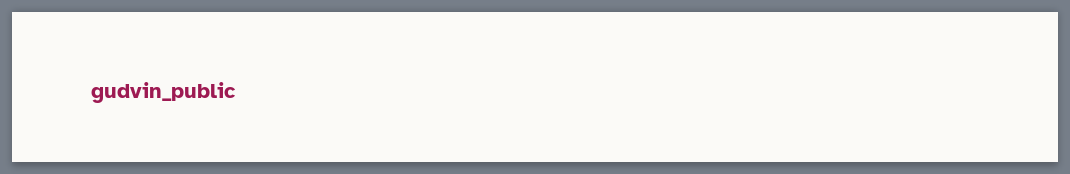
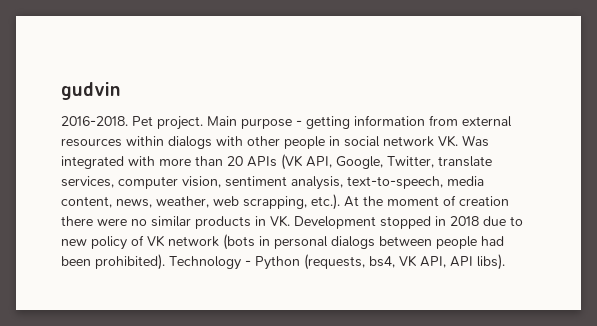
- gudvin_public
+ gudvin
+ 2016-2018. Pet project. Main purpose - getting information from external resources within dialogs with other people in social network VK. Was integrated with more than 20 APIs (VK API, Google, Twitter, translate services, computer vision, sentiment analysis, text-to-speech, media content, news, weather, web scrapping, etc.). At the moment of creation there were no similar products in VK. Development stopped in 2018 due to new policy of VK network (bots in personal dialogs between people had been prohibited). Technology - Python (requests, bs4, VK API, API libs).

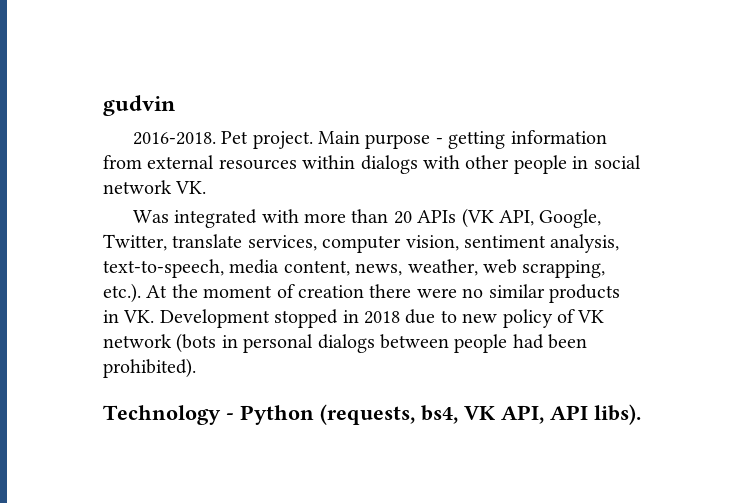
- Main purpose - getting information from external resources within dialogs with other people in social network VK. Was integrated with more than 20 APIs (VK API, Google, Twitter, translate services, computer vision, sentiment analysis, text-to-speech, media content, news, weather, web scrapping, etc.). At the moment of creation there were no similar products in VK. Development stopped in 2018 due to new policy of VK network (bots in personal dialogs between people had been prohibited). Technology - Python (requests, bs4, VK API, API libs).
+ Main purpose - getting information from external resources within dialogs with other people in social network VK.
+ Was integrated with more than 20 APIs (VK API, Google, Twitter, translate services, computer vision, sentiment analysis, text-to-speech, media content, news, weather, web scrapping, etc.). At the moment of creation there were no similar products in VK. Development stopped in 2018 due to new policy of VK network (bots in personal dialogs between people had been prohibited).
+ Technology - Python (requests, bs4, VK API, API libs).

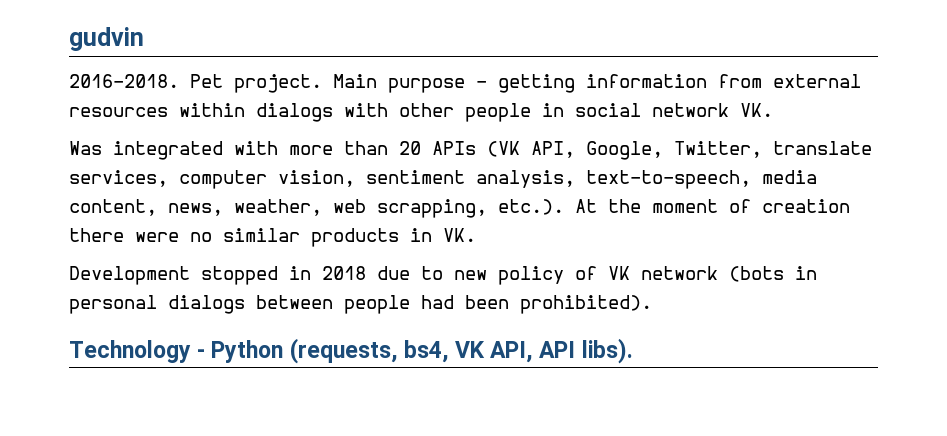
- Was integrated with more than 20 APIs (VK API, Google, Twitter, translate services, computer vision, sentiment analysis, text-to-speech, media content, news, weather, web scrapping, etc.). At the moment of creation there were no similar products in VK. Development stopped in 2018 due to new policy of VK network (bots in personal dialogs between people had been prohibited).
+ Was integrated with more than 20 APIs (VK API, Google, Twitter, translate services, computer vision, sentiment analysis, text-to-speech, media content, news, weather, web scrapping, etc.). At the moment of creation there were no similar products in VK.
+ Development stopped in 2018 due to new policy of VK network (bots in personal dialogs between people had been prohibited).

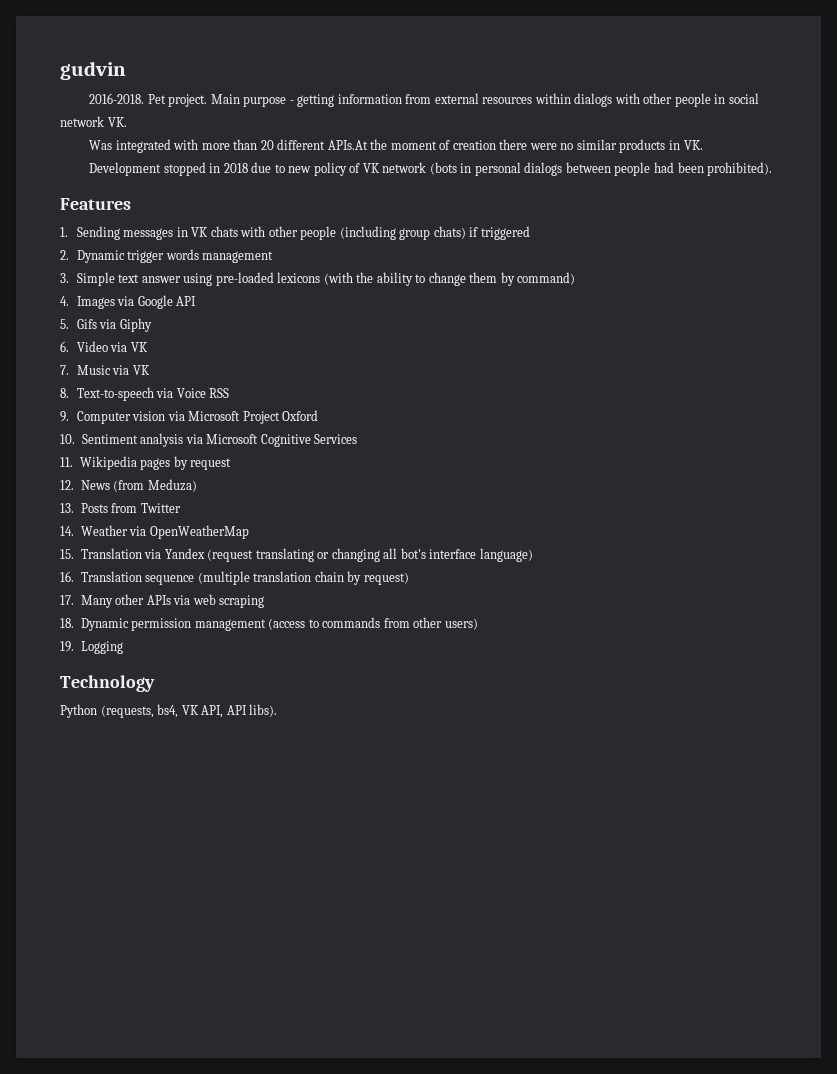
- Was integrated with more than 20 APIs (VK API, Google, Twitter, translate services, computer vision, sentiment analysis, text-to-speech, media content, news, weather, web scrapping, etc.). At the moment of creation there were no similar products in VK.
+ Was integrated with more than 20 different APIs.At the moment of creation there were no similar products in VK.
+ Features
+ 1. Sending messages in VK chats with other people (including group chats) if triggered
+ 2. Dynamic trigger words management
+ 3. Simple text answer using pre-loaded lexicons (with the ability to change them by command)
+ 4. Images via Google API
+ 5. Gifs via Giphy
+ 6. Video via VK
+ 7. Music via VK
+ 8. Text-to-speech via Voice RSS
+ 9. Computer vision via Microsoft Project Oxford
+ 10. Sentiment analysis via Microsoft Cognitive Services
+ 11. Wikipedia pages by request
+ 12. News (from Meduza)
+ 13. Posts from Twitter
+ 14. Weather via OpenWeatherMap
+ 15. Translation via Yandex (request translating or changing all bot's interface language)
+ 16. Translation sequence (multiple translation chain by request)
+ 17. Many other APIs via web scraping
+ 18. Dynamic permission management (access to commands from other users)
+ 19. Logging
- Technology - Python (requests, bs4, VK API, API libs).
+ Technology
+ Python (requests, bs4, VK API, API libs).

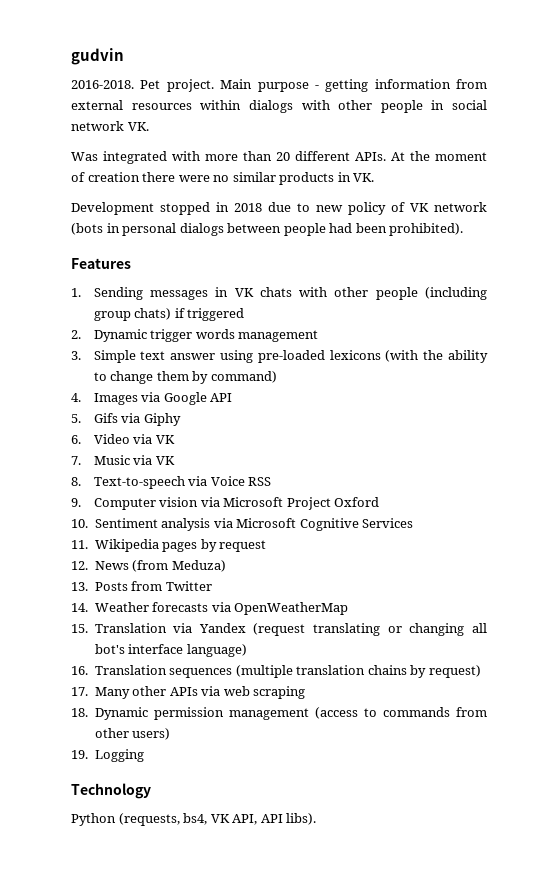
- Was integrated with more than 20 different APIs.At the moment of creation there were no similar products in VK.
+ Was integrated with more than 20 different APIs. At the moment of creation there were no similar products in VK.
- 14. Weather via OpenWeatherMap
+ 14. Weather forecasts via OpenWeatherMap
- 16. Translation sequence (multiple translation chain by request)
+ 16. Translation sequences (multiple translation chains by request)

